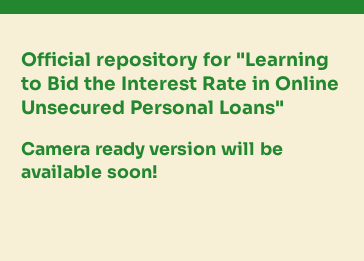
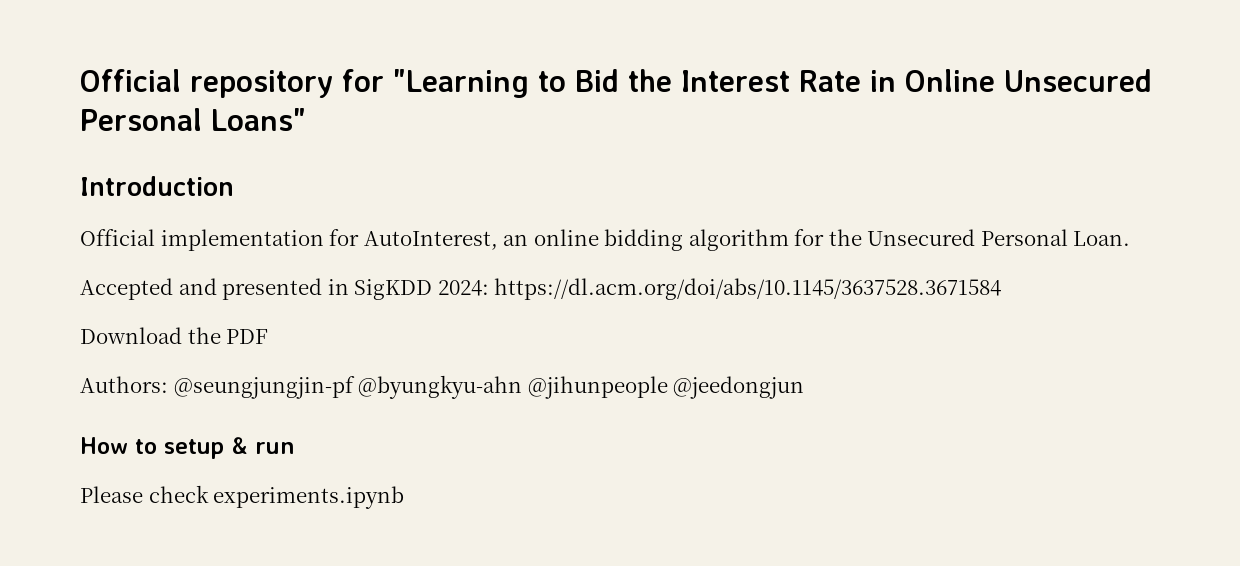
- Camera ready version will be available soon!
+ Introduction
+ Official implementation for AutoInterest, an online bidding algorithm for the Unsecured Personal Loan.
+ Accepted and presented in SigKDD 2024: https://dl.acm.org/doi/abs/10.1145/3637528.3671584
+ Download the PDF
+ Authors: @seungjungjin-pf @byungkyu-ahn @jihunpeople @jeedongjun
+ How to setup & run
+ Please check experiments.ipynb

